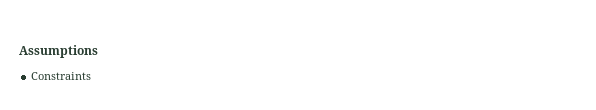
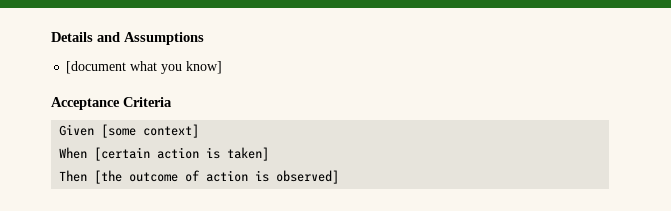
- Assumptions
+ Details and Assumptions
- Constraints
+ [document what you know]
+ Acceptance Criteria
+ Given [some context]
+ When [certain action is taken]
+ Then [the outcome of action is observed]

